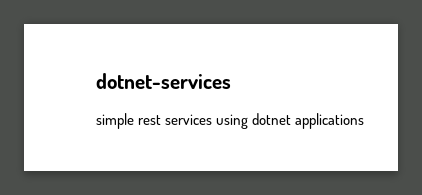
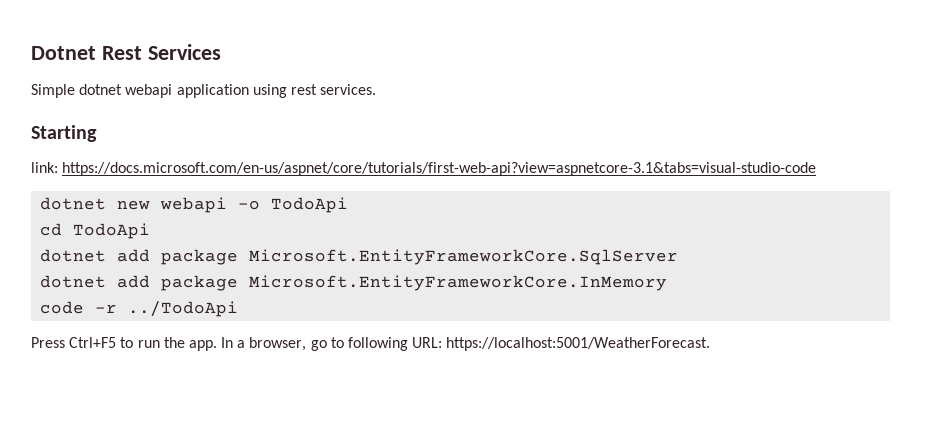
- dotnet-services
- simple rest services using dotnet applications
+ Dotnet Rest Services
+ Simple dotnet webapi application using rest services.
+ Starting
+ link: https://docs.microsoft.com/en-us/aspnet/core/tutorials/first-web-api?view=aspnetcore-3.1&tabs=visual-studio-code
+ dotnet new webapi -o TodoApi
+ cd TodoApi
+ dotnet add package Microsoft.EntityFrameworkCore.SqlServer
+ dotnet add package Microsoft.EntityFrameworkCore.InMemory
+ code -r ../TodoApi
+ Press Ctrl+F5 to run the app. In a browser, go to following URL: https://localhost:5001/WeatherForecast.

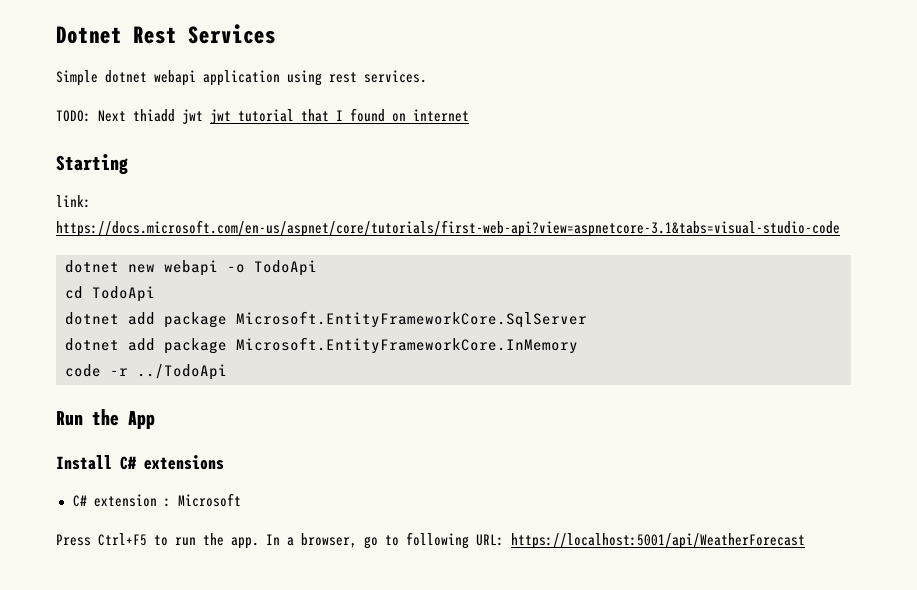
+ TODO: Next thiadd jwt jwt tutorial that I found on internet
+ Run the App
+ Install C# extensions
+ C# extension : Microsoft
- In a browser, go to following URL: https://localhost:5001/WeatherForecast.
+ In a browser, go to following URL: https://localhost:5001/api/WeatherForecast

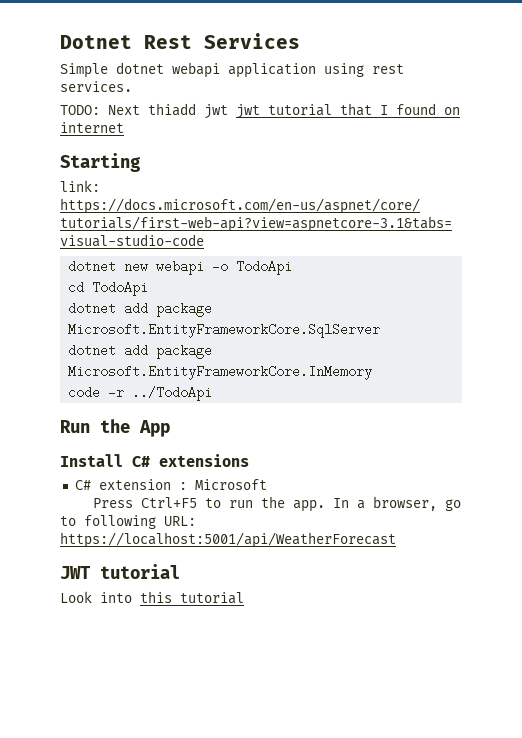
+ JWT tutorial
+ Look into this tutorial

